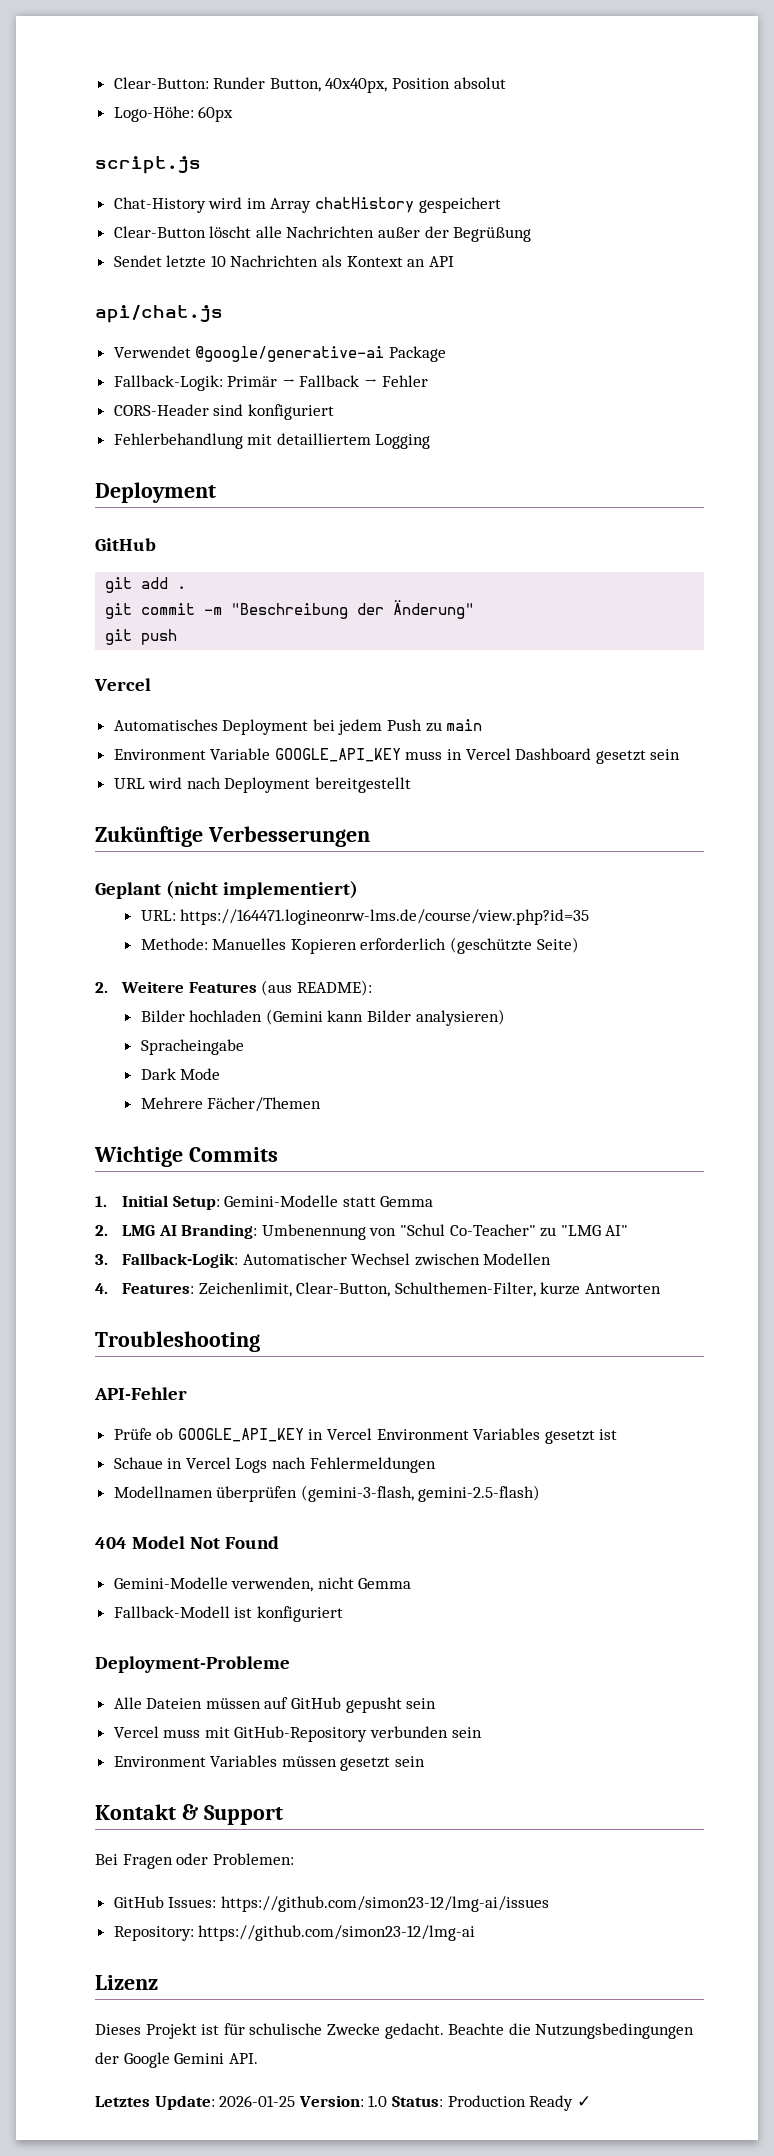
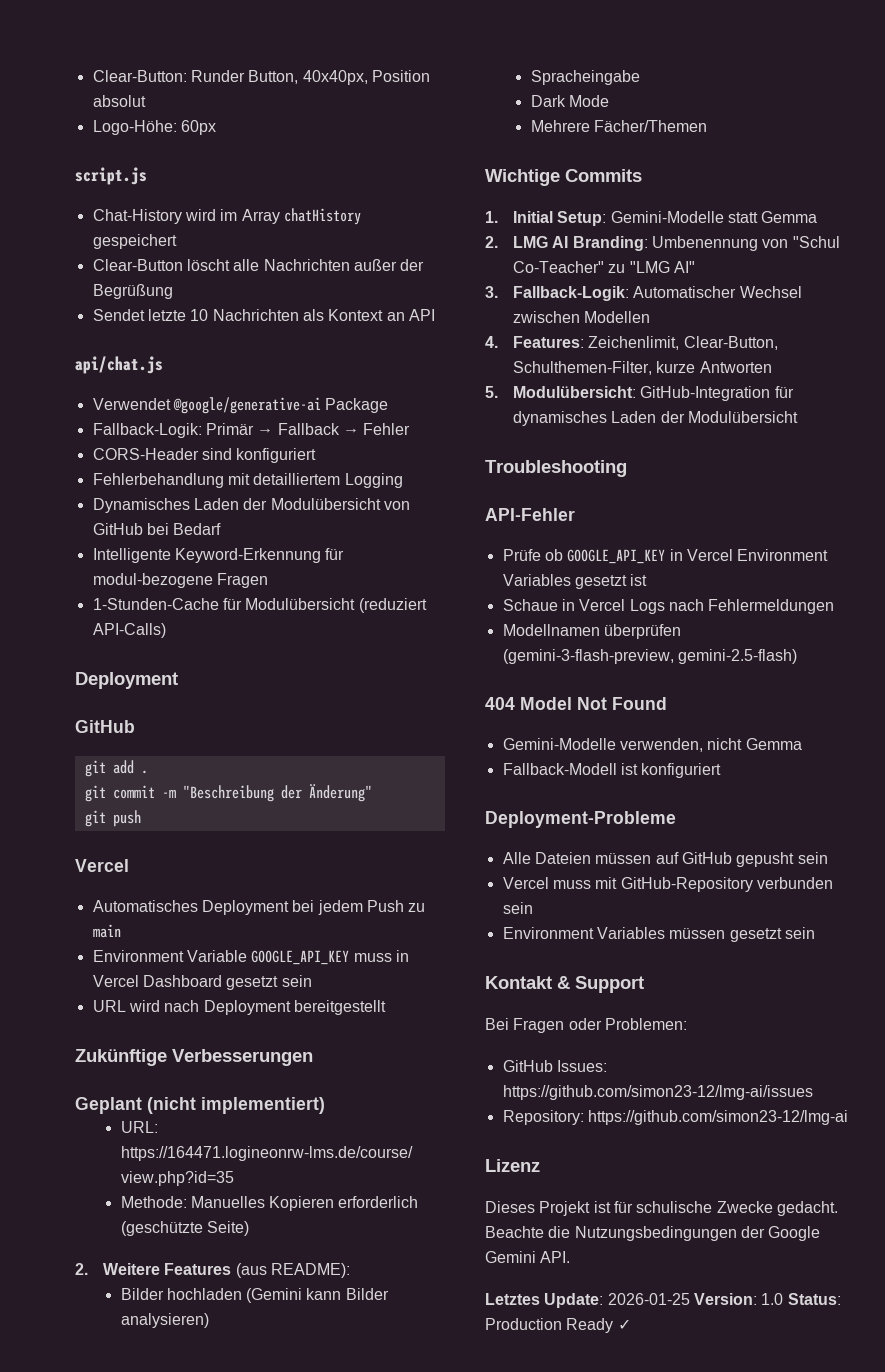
+ Dynamisches Laden der Modulübersicht von GitHub bei Bedarf
+ Intelligente Keyword-Erkennung für modul-bezogene Fragen
+ 1-Stunden-Cache für Modulübersicht (reduziert API-Calls)
+ 5. Modulübersicht: GitHub-Integration für dynamisches Laden der Modulübersicht
- Modellnamen überprüfen (gemini-3-flash, gemini-2.5-flash)
+ Modellnamen überprüfen (gemini-3-flash-preview, gemini-2.5-flash)

